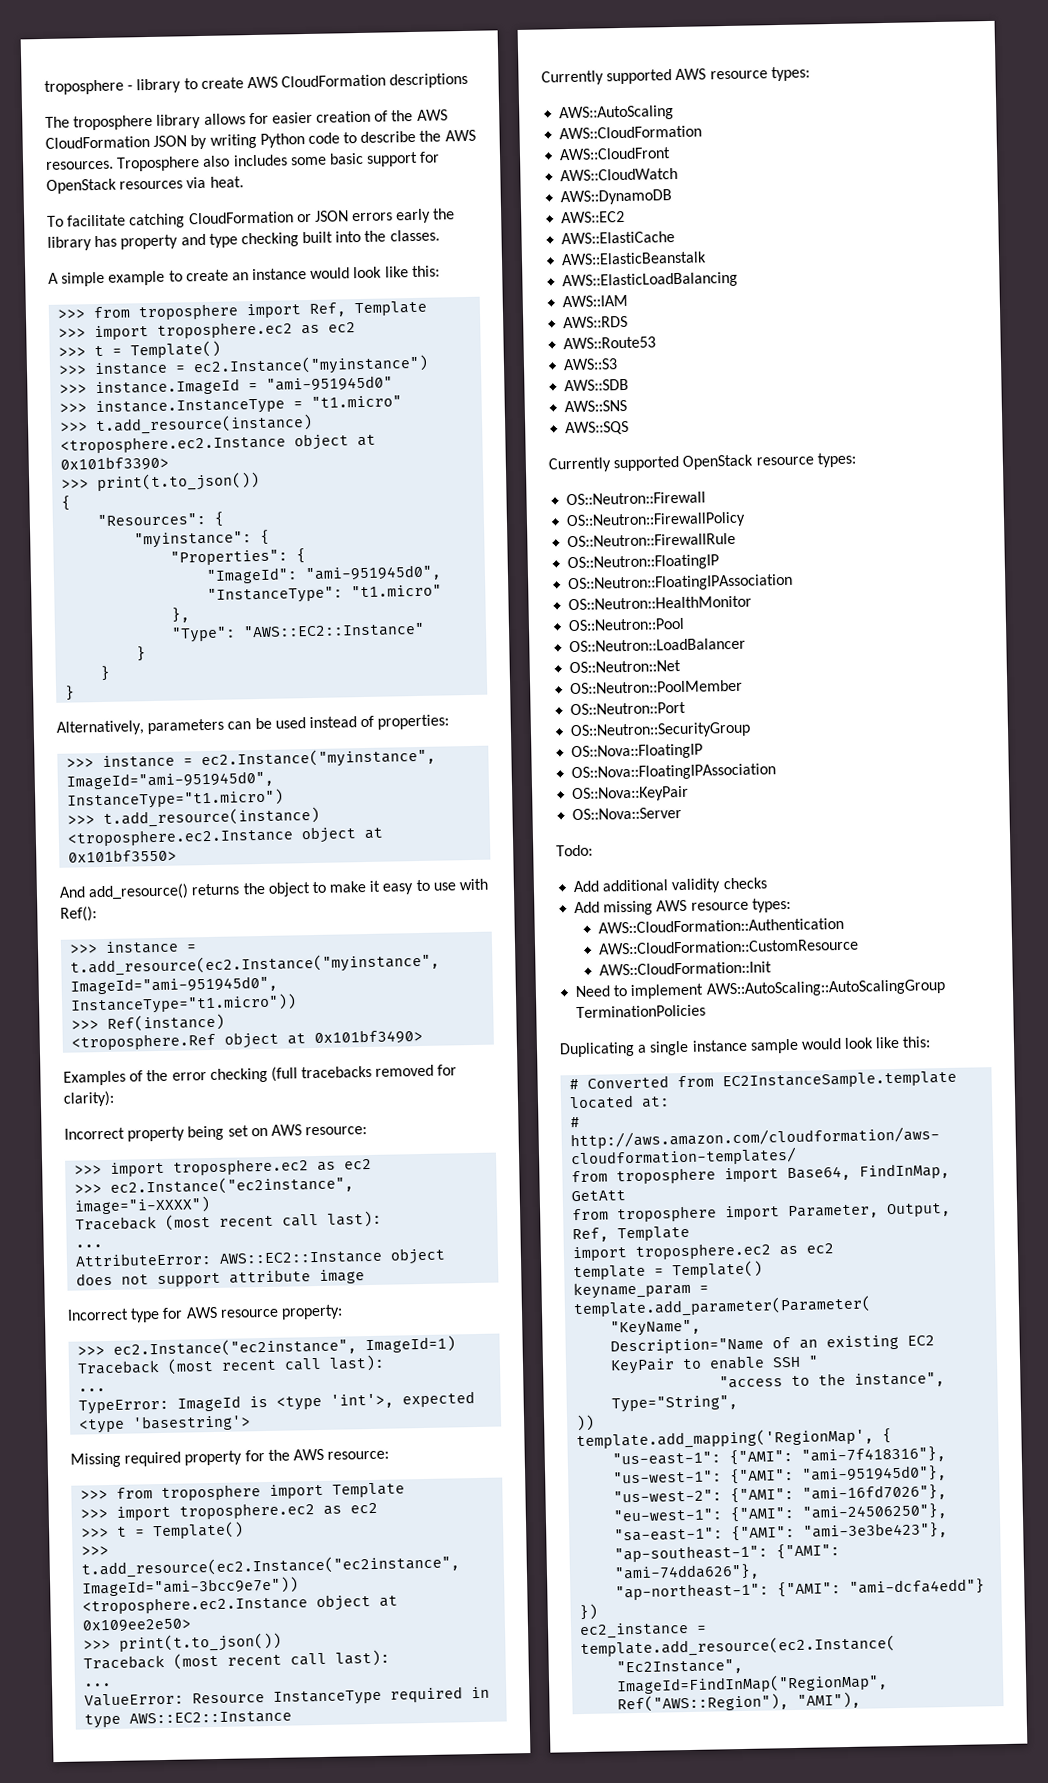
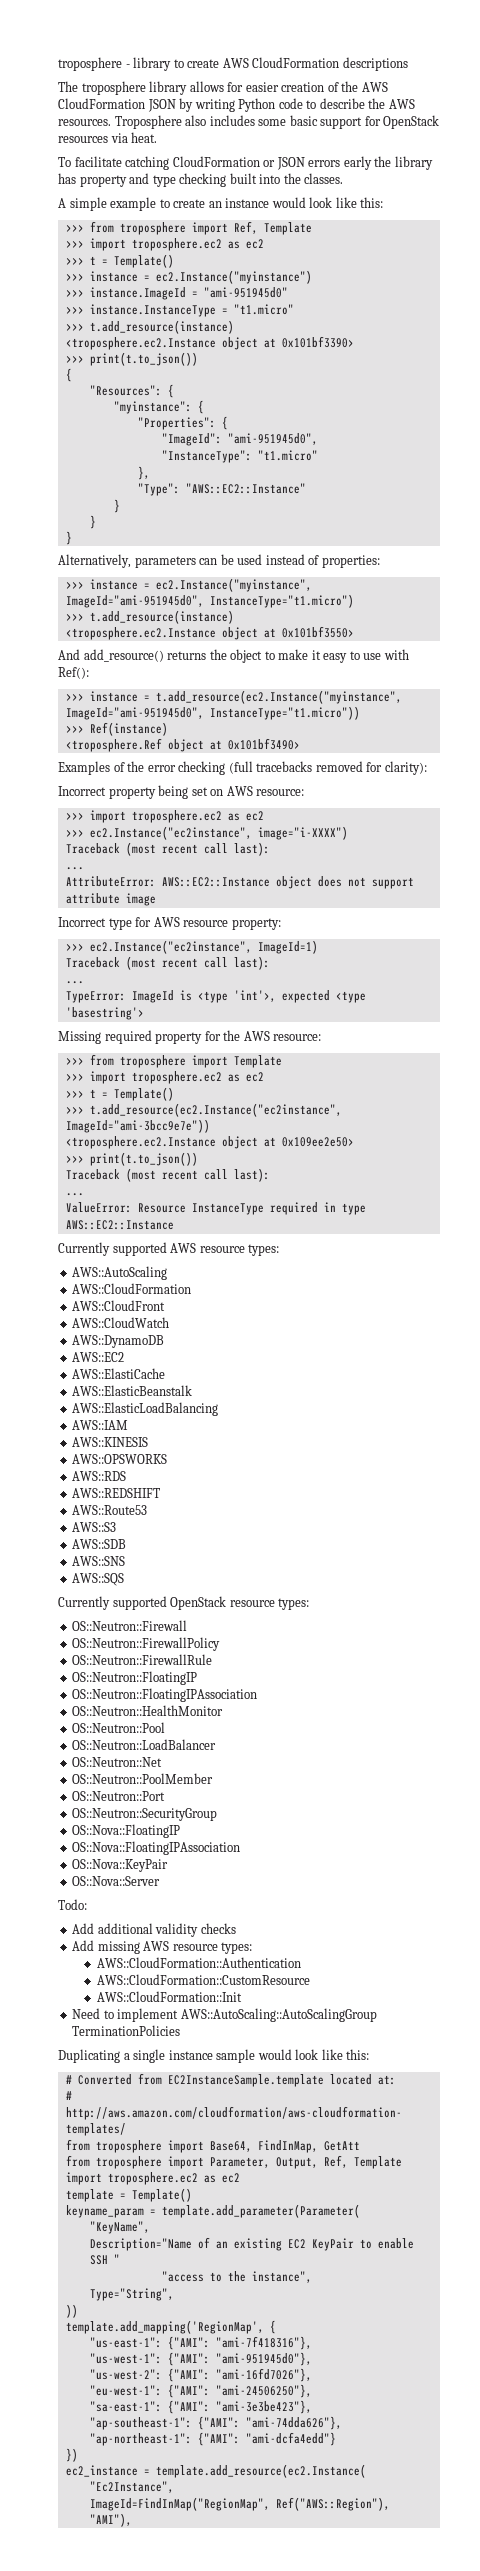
+ AWS::KINESIS
+ AWS::OPSWORKS
+ AWS::REDSHIFT

